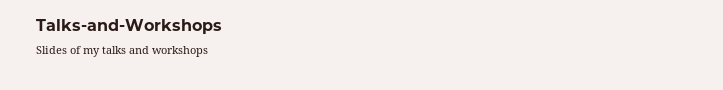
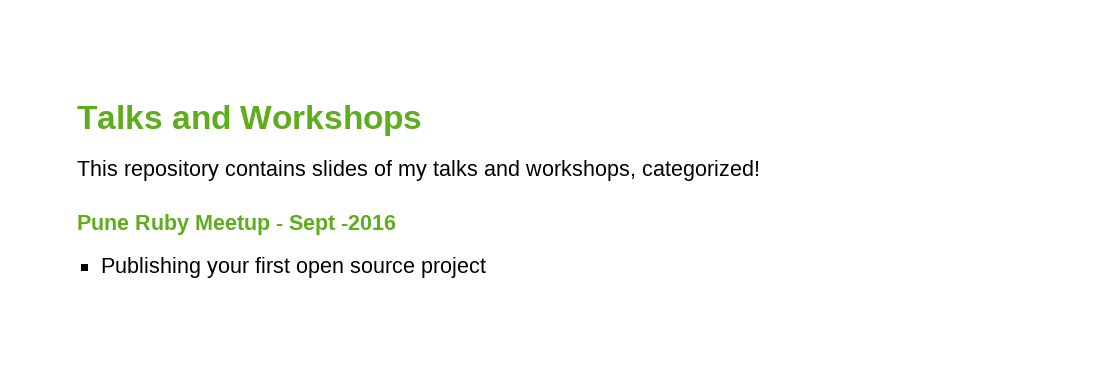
- Talks-and-Workshops
- Slides of my talks and workshops
+ Talks and Workshops
+ This repository contains slides of my talks and workshops, categorized!
+ Pune Ruby Meetup - Sept -2016
+ Publishing your first open source project

